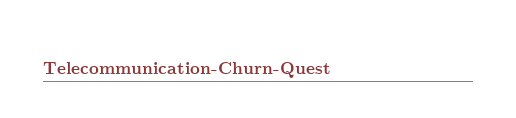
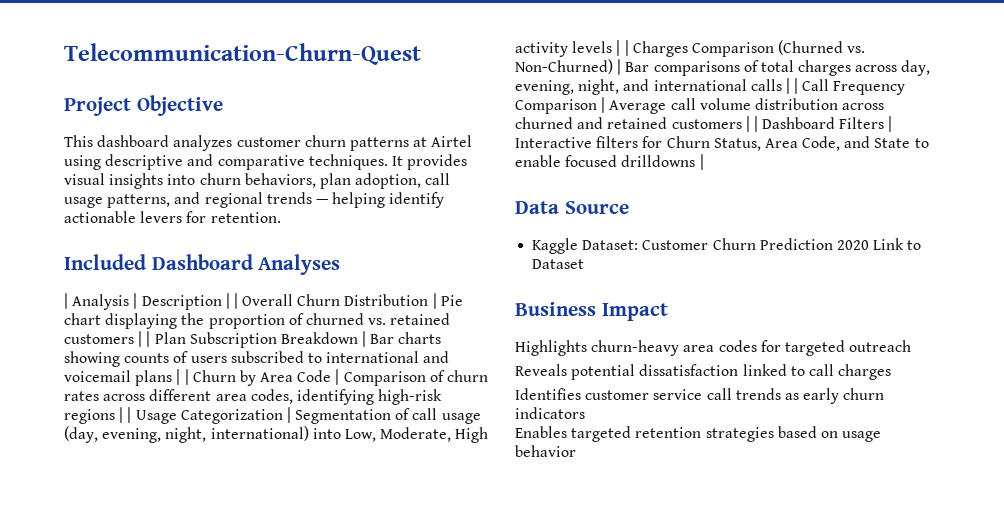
+ Project Objective
+ This dashboard analyzes customer churn patterns at Airtel using descriptive and comparative techniques. It provides visual insights into churn behaviors, plan adoption, call usage patterns, and regional trends — helping identify actionable levers for retention.
+ Included Dashboard Analyses
+ | Analysis | Description | | Overall Churn Distribution | Pie chart displaying the proportion of churned vs. retained customers | | Plan Subscription Breakdown | Bar charts showing counts of users subscribed to international and voicemail plans | | Churn by Area Code | Comparison of churn rates across different area codes, identifying high-risk regions | | Usage Categorization | Segmentation of call usage (day, evening, night, international) into Low, Moderate, High activity levels | | Charges Comparison (Churned vs. Non-Churned) | Bar comparisons of total charges across day, evening, night, and international calls | | Call Frequency Comparison | Average call volume distribution across churned and retained customers | | Dashboard Filters | Interactive filters for Churn Status, Area Code, and State to enable focused drilldowns |
+ Data Source
+ Kaggle Dataset: Customer Churn Prediction 2020 Link to Dataset
+ Business Impact
+ Highlights churn-heavy area codes for targeted outreach
+ Reveals potential dissatisfaction linked to call charges
+ Identifies customer service call trends as early churn indicators
+ Enables targeted retention strategies based on usage behavior

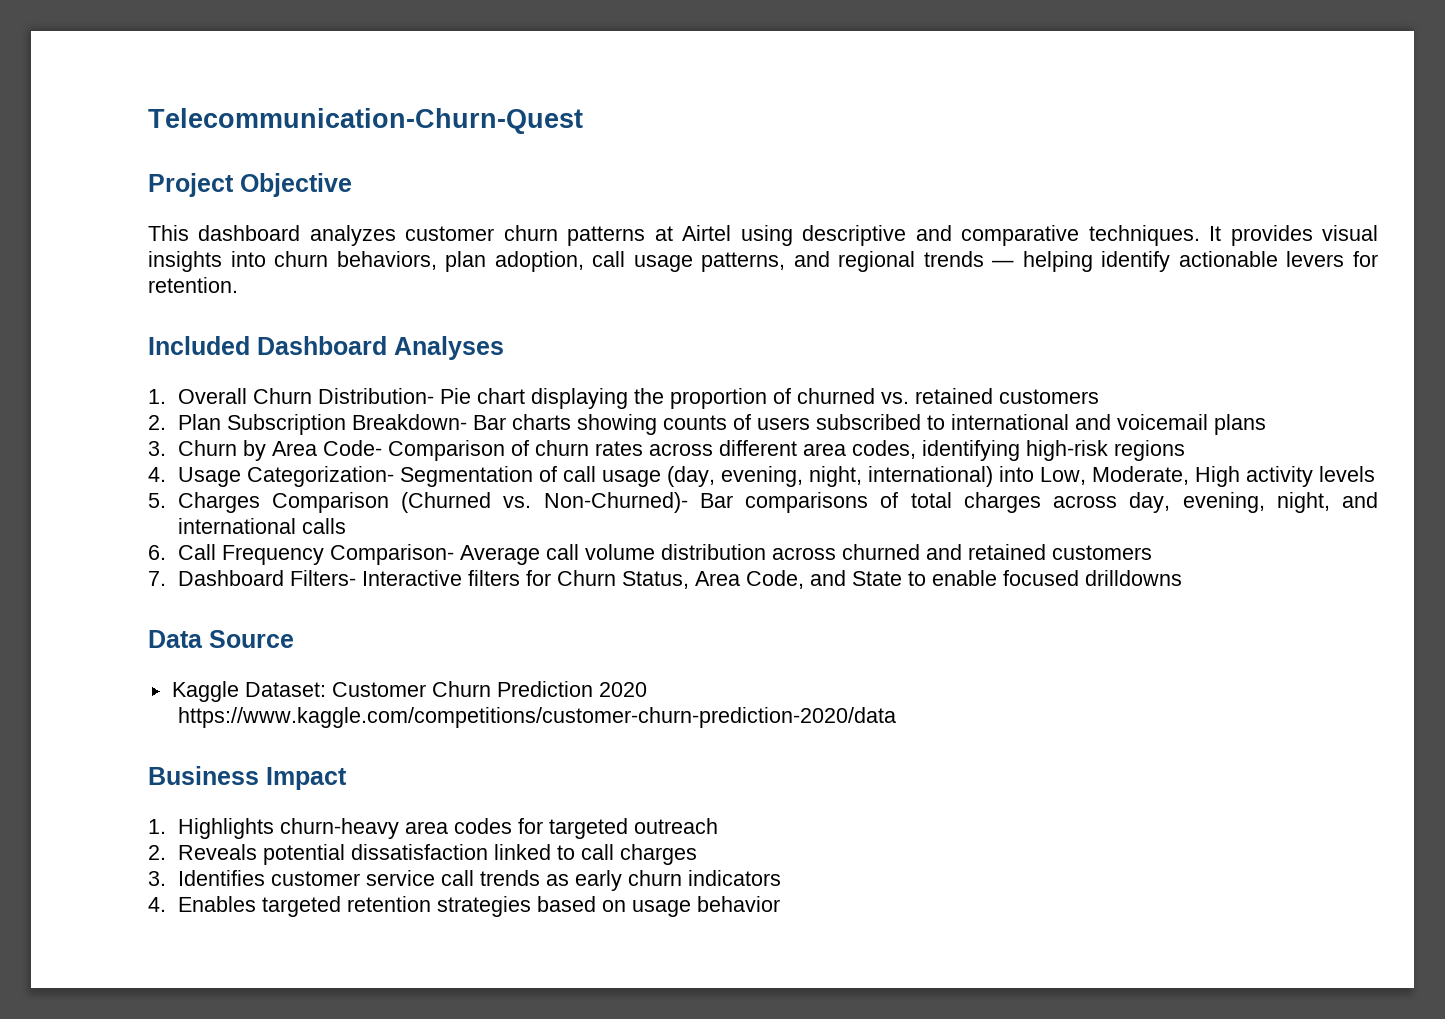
- | Analysis | Description | | Overall Churn Distribution | Pie chart displaying the proportion of churned vs. retained customers | | Plan Subscription Breakdown | Bar charts showing counts of users subscribed to international and voicemail plans | | Churn by Area Code | Comparison of churn rates across different area codes, identifying high-risk regions | | Usage Categorization | Segmentation of call usage (day, evening, night, international) into Low, Moderate, High activity levels | | Charges Comparison (Churned vs. Non-Churned) | Bar comparisons of total charges across day, evening, night, and international calls | | Call Frequency Comparison | Average call volume distribution across churned and retained customers | | Dashboard Filters | Interactive filters for Churn Status, Area Code, and State to enable focused drilldowns |
+ 1. Overall Churn Distribution- Pie chart displaying the proportion of churned vs. retained customers
+ 2. Plan Subscription Breakdown- Bar charts showing counts of users subscribed to international and voicemail plans
+ 3. Churn by Area Code- Comparison of churn rates across different area codes, identifying high-risk regions
+ 4. Usage Categorization- Segmentation of call usage (day, evening, night, international) into Low, Moderate, High activity levels
+ 5. Charges Comparison (Churned vs. Non-Churned)- Bar comparisons of total charges across day, evening, night, and international calls
+ 6. Call Frequency Comparison- Average call volume distribution across churned and retained customers
+ 7. Dashboard Filters- Interactive filters for Churn Status, Area Code, and State to enable focused drilldowns
- Kaggle Dataset: Customer Churn Prediction 2020 Link to Dataset
+ Kaggle Dataset: Customer Churn Prediction 2020
+ https://www.kaggle.com/competitions/customer-churn-prediction-2020/data
- Highlights churn-heavy area codes for targeted outreach
+ 1. Highlights churn-heavy area codes for targeted outreach
- Reveals potential dissatisfaction linked to call charges
+ 2. Reveals potential dissatisfaction linked to call charges
- Identifies customer service call trends as early churn indicators
+ 3. Identifies customer service call trends as early churn indicators
- Enables targeted retention strategies based on usage behavior
+ 4. Enables targeted retention strategies based on usage behavior

